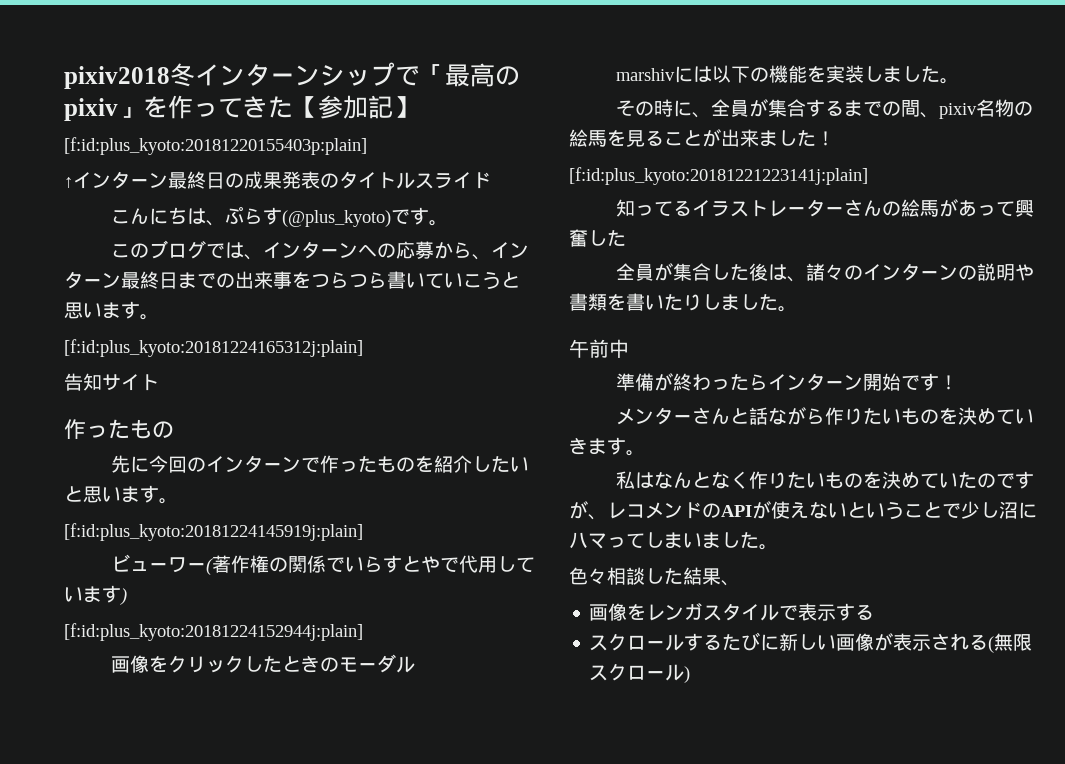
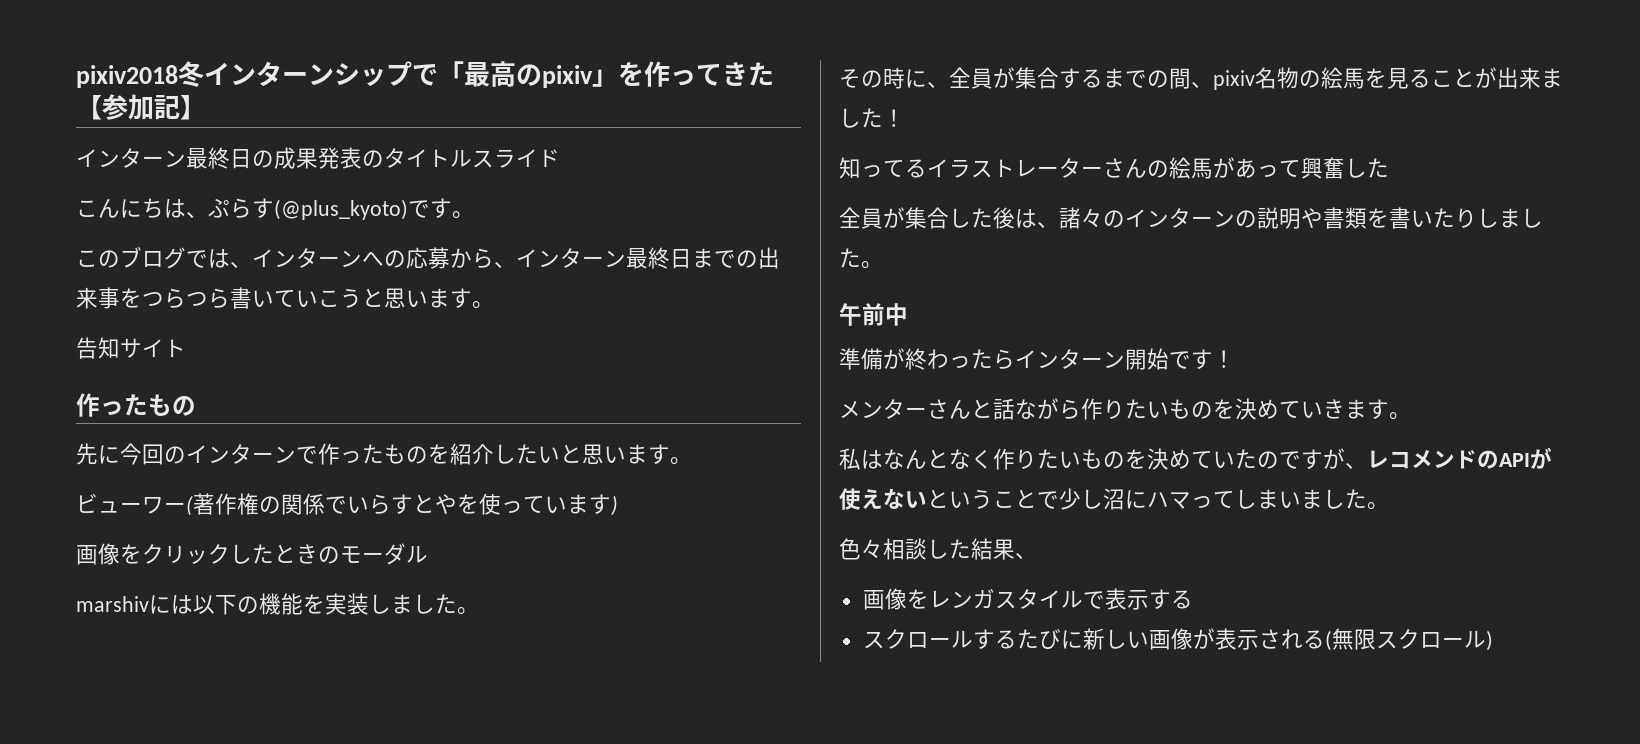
- [f:id:plus_kyoto:20181220155403p:plain]
- ↑インターン最終日の成果発表のタイトルスライド
+ インターン最終日の成果発表のタイトルスライド
- [f:id:plus_kyoto:20181224165312j:plain]
- [f:id:plus_kyoto:20181224145919j:plain]
- ビューワー(著作権の関係でいらすとやで代用しています)
+ ビューワー(著作権の関係でいらすとやを使っています)
- [f:id:plus_kyoto:20181224152944j:plain]
- [f:id:plus_kyoto:20181221223141j:plain]

